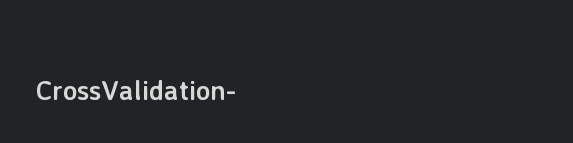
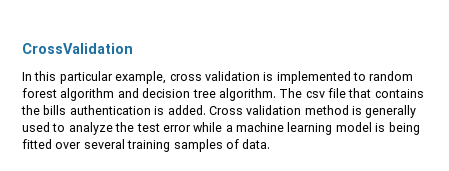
- CrossValidation-
+ CrossValidation
+ In this particular example, cross validation is implemented to random forest algorithm and decision tree algorithm. The csv file that contains the bills authentication is added. Cross validation method is generally used to analyze the test error while a machine learning model is being fitted over several training samples of data.

